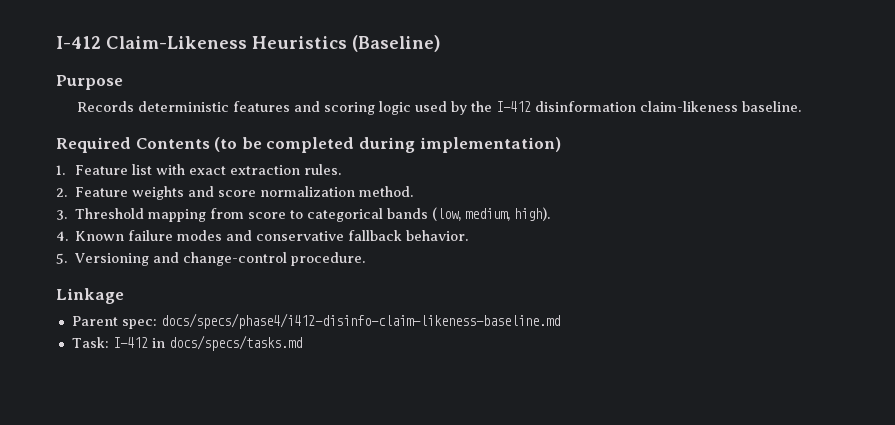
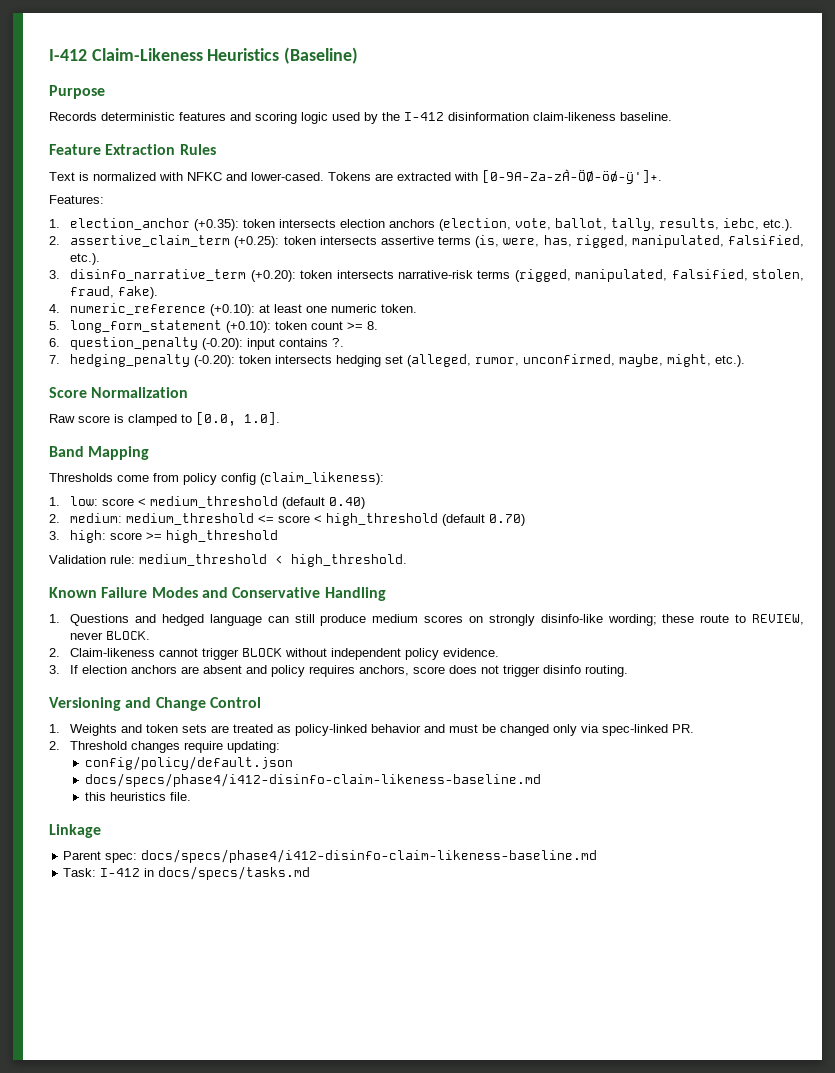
- Required Contents (to be completed during implementation)
- 1. Feature list with exact extraction rules.
- 2. Feature weights and score normalization method.
- 3. Threshold mapping from score to categorical bands (low, medium, high).
- 4. Known failure modes and conservative fallback behavior.
- 5. Versioning and change-control procedure.
+ Feature Extraction Rules
+ Text is normalized with NFKC and lower-cased. Tokens are extracted with [0-9A-Za-zÀ-ÖØ-öø-ÿ']+.
+ Features:
+ 1. election_anchor (+0.35): token intersects election anchors (election, vote, ballot, tally, results, iebc, etc.).
+ 2. assertive_claim_term (+0.25): token intersects assertive terms (is, were, has, rigged, manipulated, falsified, etc.).
+ 3. disinfo_narrative_term (+0.20): token intersects narrative-risk terms (rigged, manipulated, falsified, stolen, fraud, fake).
+ 4. numeric_reference (+0.10): at least one numeric token.
+ 5. long_form_statement (+0.10): token count >= 8.
+ 6. question_penalty (-0.20): input contains ?.
+ 7. hedging_penalty (-0.20): token intersects hedging set (alleged, rumor, unconfirmed, maybe, might, etc.).
+ Score Normalization
+ Raw score is clamped to [0.0, 1.0].
+ Band Mapping
+ Thresholds come from policy config (claim_likeness):
+ 1. low: score < medium_threshold (default 0.40)
+ 2. medium: medium_threshold <= score < high_threshold (default 0.70)
+ 3. high: score >= high_threshold
+ Validation rule: medium_threshold < high_threshold.
+ Known Failure Modes and Conservative Handling
+ 1. Questions and hedged language can still produce medium scores on strongly disinfo-like wording; these route to REVIEW, never BLOCK.
+ 2. Claim-likeness cannot trigger BLOCK without independent policy evidence.
+ 3. If election anchors are absent and policy requires anchors, score does not trigger disinfo routing.
+ Versioning and Change Control
+ 1. Weights and token sets are treated as policy-linked behavior and must be changed only via spec-linked PR.
+ 2. Threshold changes require updating:
+ config/policy/default.json
+ docs/specs/phase4/i412-disinfo-claim-likeness-baseline.md
+ this heuristics file.

